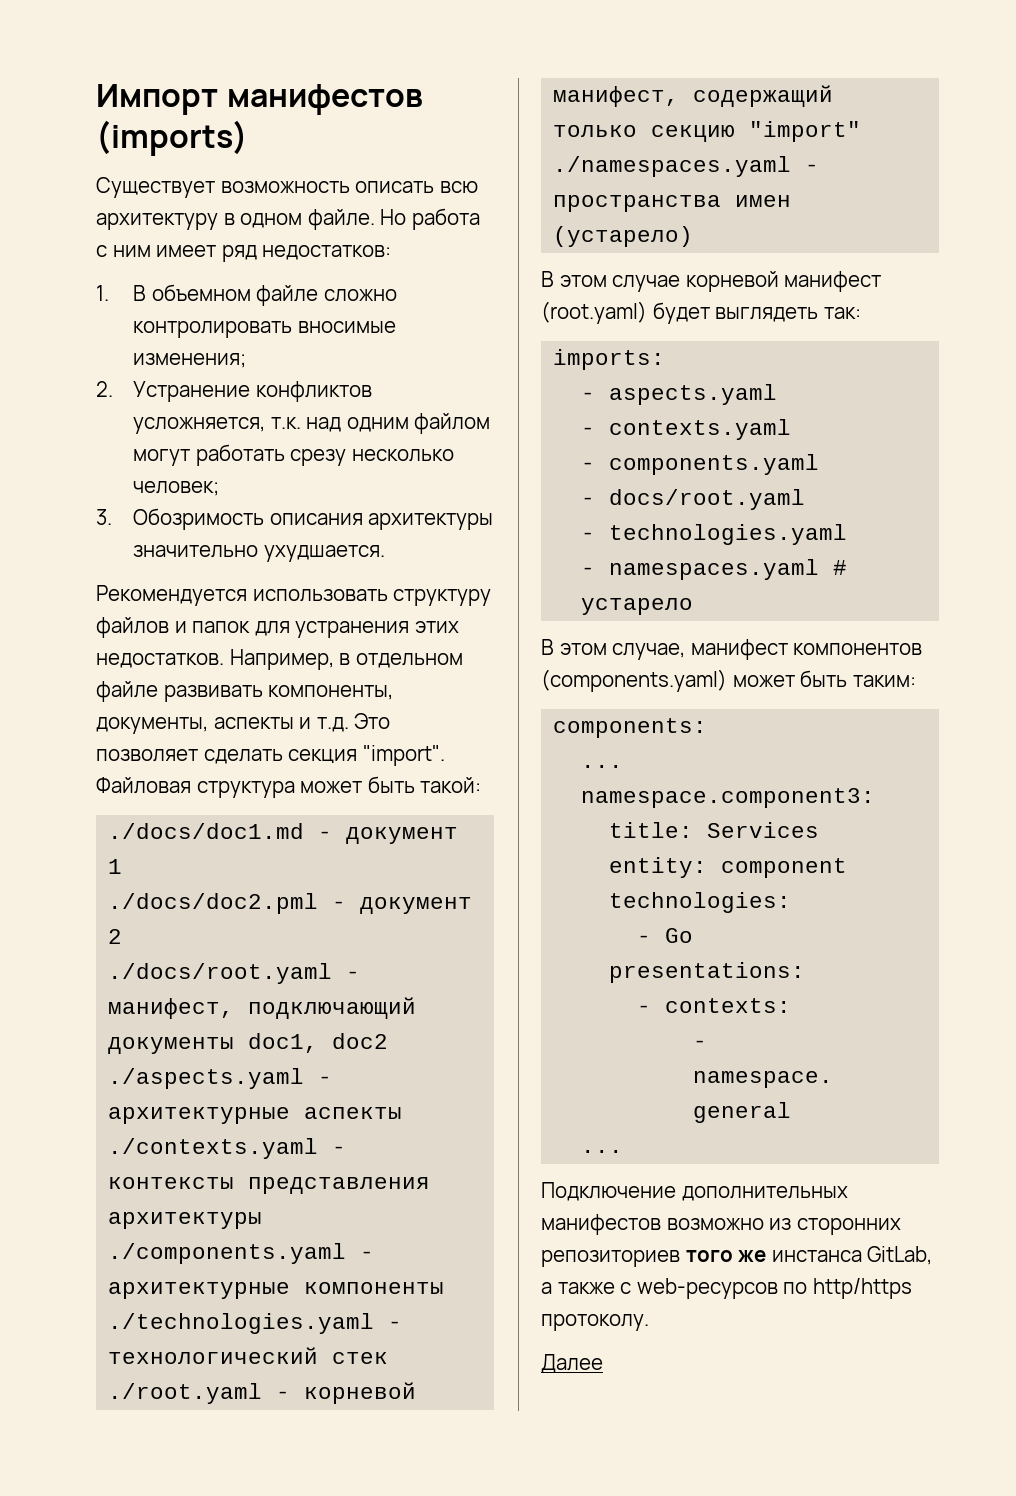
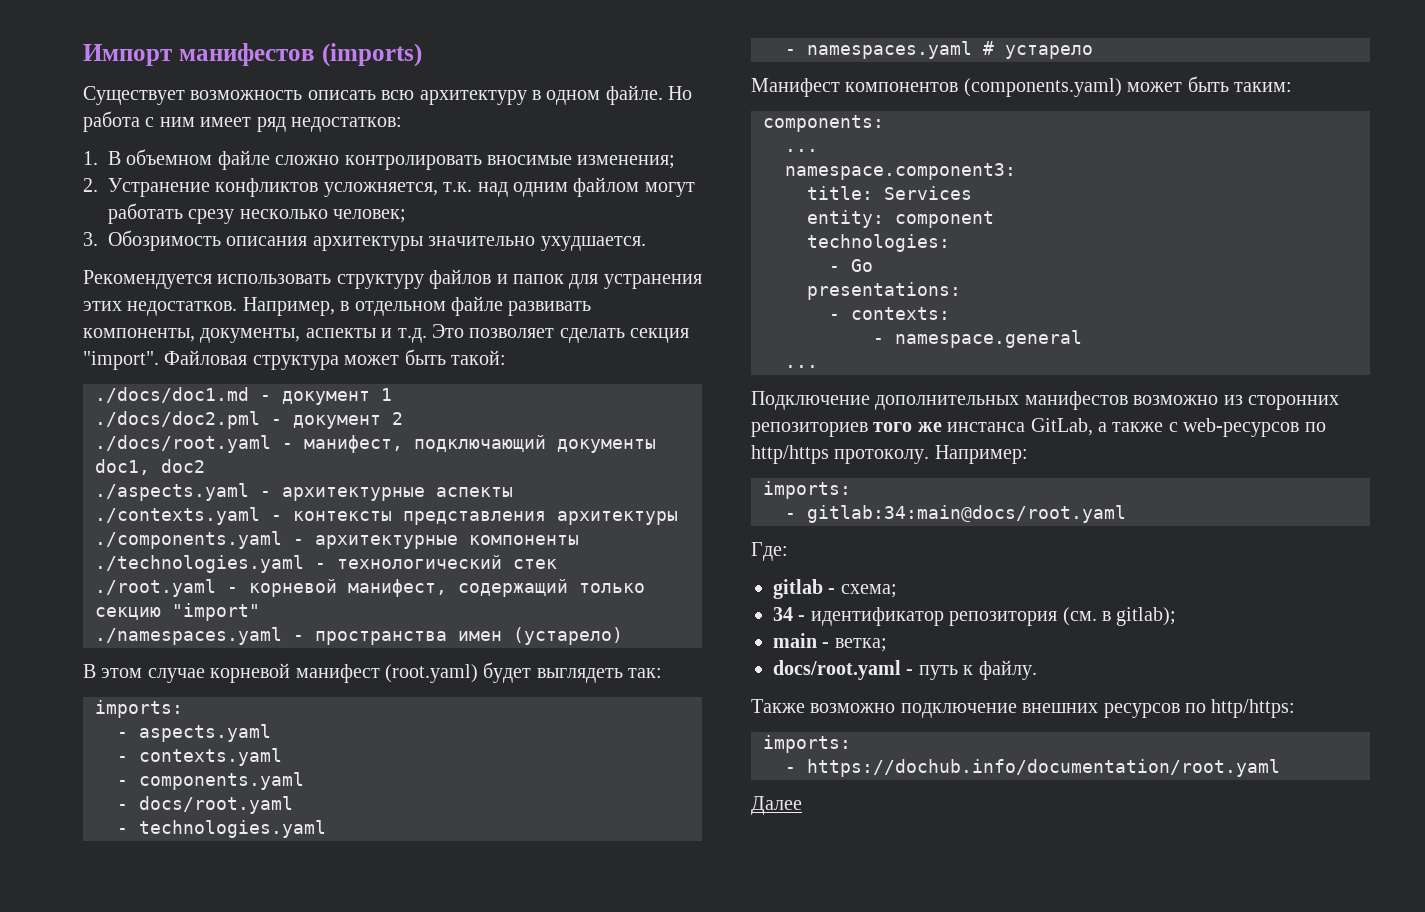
- В этом случае, манифест компонентов (components.yaml) может быть таким:
+ Манифест компонентов (components.yaml) может быть таким:
+ Например:
+ imports:
+ - gitlab:34:main@docs/root.yaml
+ Где:
+ gitlab - схема;
+ 34 - идентификатор репозитория (см. в gitlab);
+ main - ветка;
+ docs/root.yaml - путь к файлу.
+ Также возможно подключение внешних ресурсов по http/https:
+ imports:
+ - https://dochub.info/documentation/root.yaml

